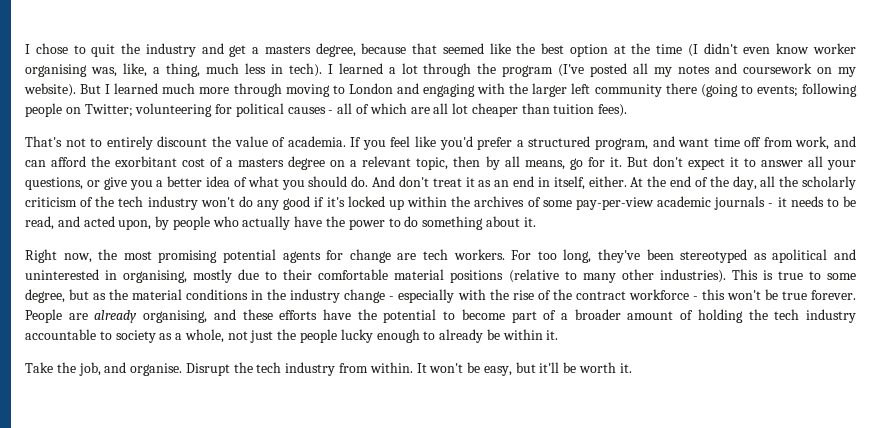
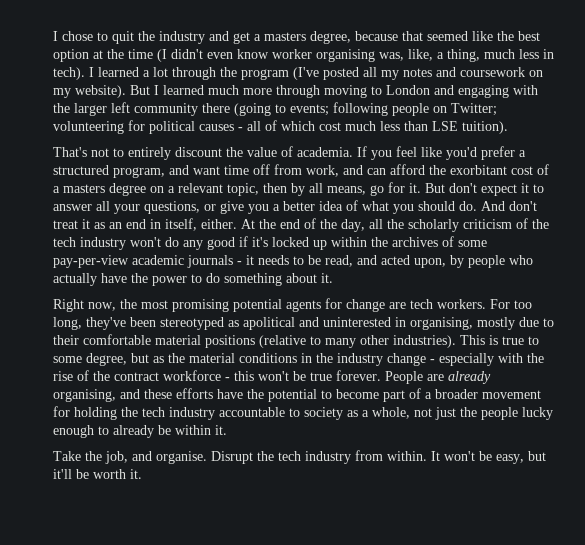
- But I learned much more through moving to London and engaging with the larger left community there (going to events; following people on Twitter; volunteering for political causes - all of which are all lot cheaper than tuition fees).
+ But I learned much more through moving to London and engaging with the larger left community there (going to events; following people on Twitter; volunteering for political causes - all of which cost much less than LSE tuition).
- People are already organising, and these efforts have the potential to become part of a broader amount of holding the tech industry accountable to society as a whole, not just the people lucky enough to already be within it.
+ People are already organising, and these efforts have the potential to become part of a broader movement for holding the tech industry accountable to society as a whole, not just the people lucky enough to already be within it.

